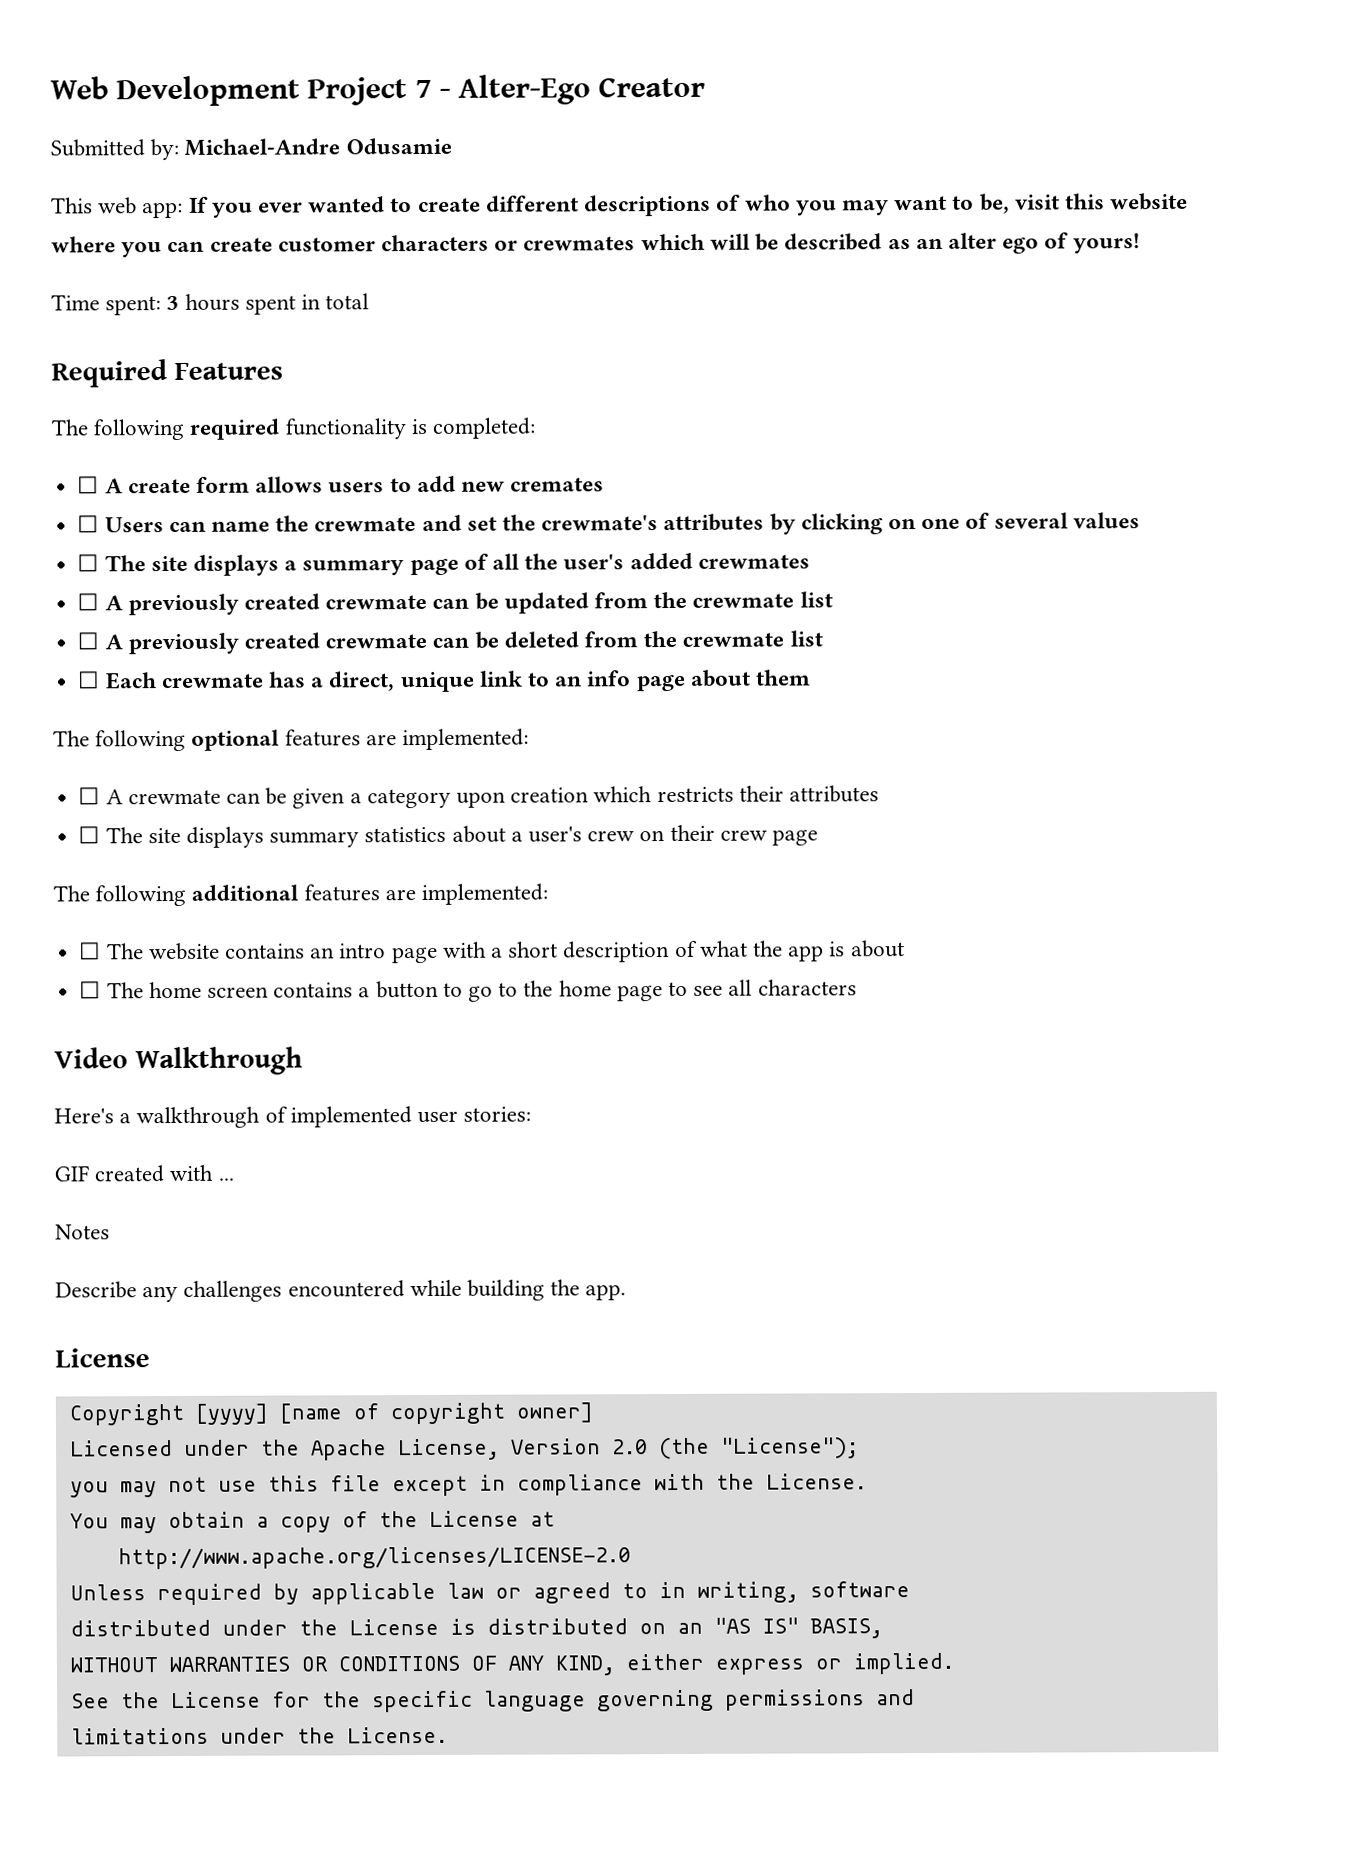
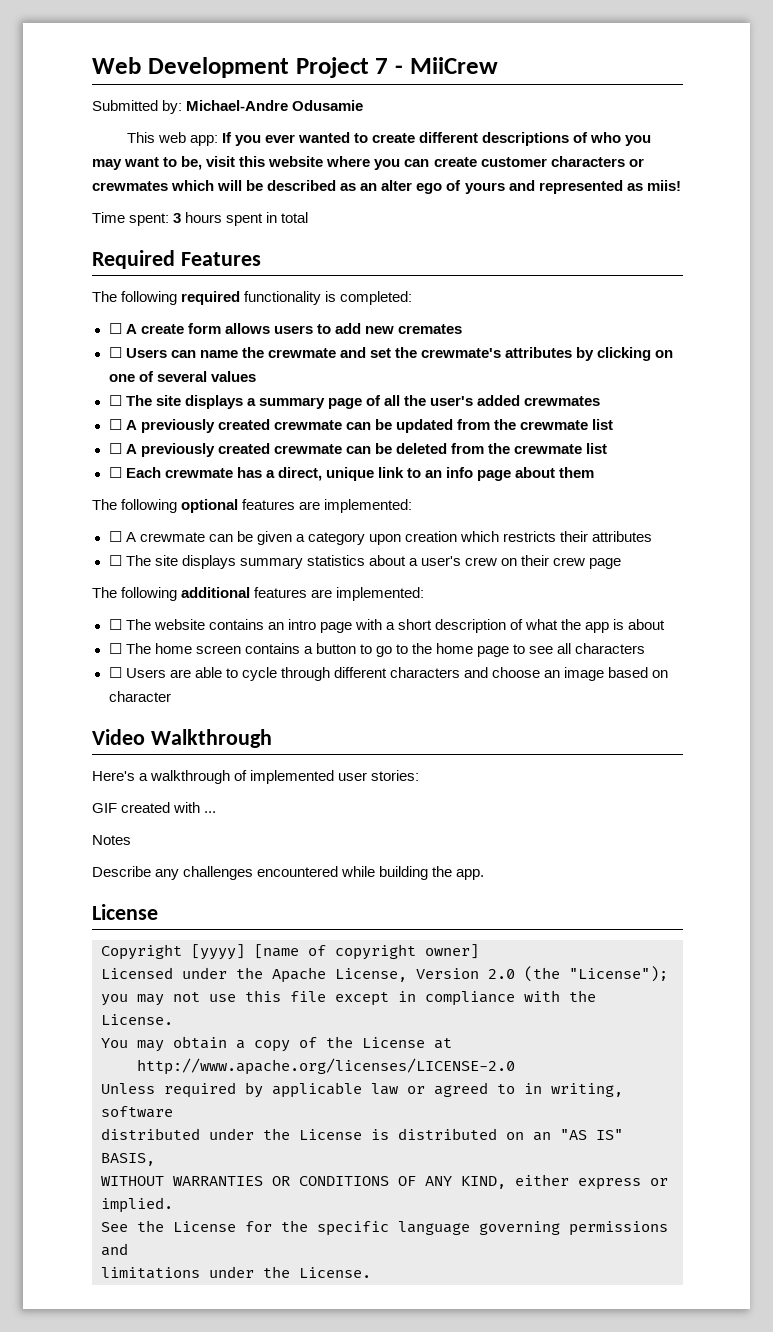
- Web Development Project 7 - Alter-Ego Creator
+ Web Development Project 7 - MiiCrew
- This web app: If you ever wanted to create different descriptions of who you may want to be, visit this website where you can create customer characters or crewmates which will be described as an alter ego of yours!
+ This web app: If you ever wanted to create different descriptions of who you may want to be, visit this website where you can create customer characters or crewmates which will be described as an alter ego of yours and represented as miis!
+ ☐ Users are able to cycle through different characters and choose an image based on character

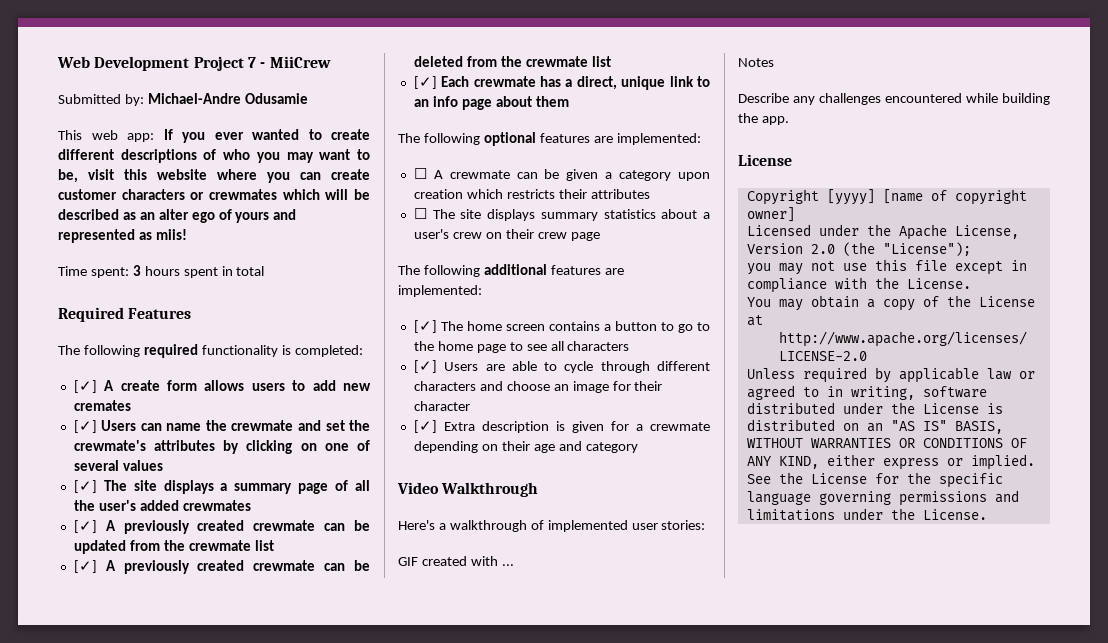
- ☐ A create form allows users to add new cremates
+ [✓] A create form allows users to add new cremates
- ☐ Users can name the crewmate and set the crewmate's attributes by clicking on one of several values
+ [✓] Users can name the crewmate and set the crewmate's attributes by clicking on one of several values
- ☐ The site displays a summary page of all the user's added crewmates
+ [✓] The site displays a summary page of all the user's added crewmates
- ☐ A previously created crewmate can be updated from the crewmate list
+ [✓] A previously created crewmate can be updated from the crewmate list
- ☐ A previously created crewmate can be deleted from the crewmate list
+ [✓] A previously created crewmate can be deleted from the crewmate list
- ☐ Each crewmate has a direct, unique link to an info page about them
+ [✓] Each crewmate has a direct, unique link to an info page about them
- ☐ The website contains an intro page with a short description of what the app is about
- ☐ The home screen contains a button to go to the home page to see all characters
+ [✓] The home screen contains a button to go to the home page to see all characters
- ☐ Users are able to cycle through different characters and choose an image based on character
+ [✓] Users are able to cycle through different characters and choose an image for their character
+ [✓] Extra description is given for a crewmate depending on their age and category

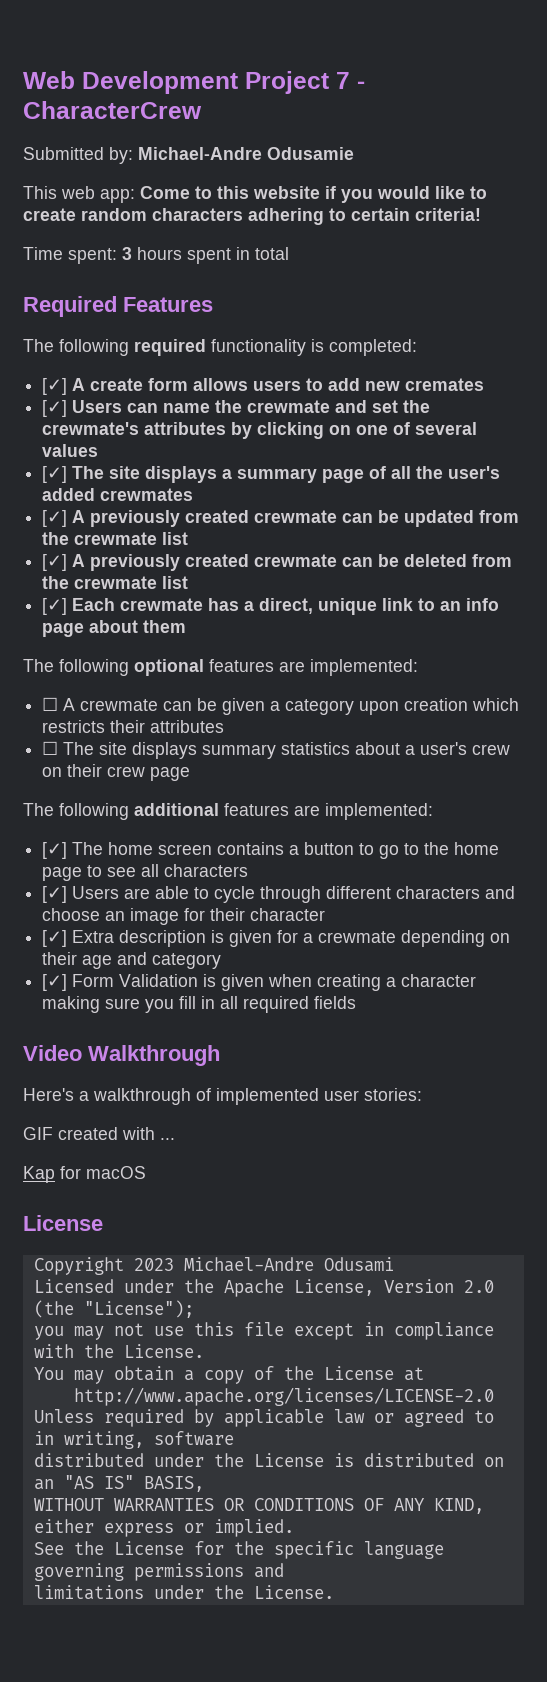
- Web Development Project 7 - MiiCrew
+ Web Development Project 7 - CharacterCrew
- This web app: If you ever wanted to create different descriptions of who you may want to be, visit this website where you can create customer characters or crewmates which will be described as an alter ego of yours and represented as miis!
+ This web app: Come to this website if you would like to create random characters adhering to certain criteria!
+ [✓] Form Validation is given when creating a character making sure you fill in all required fields
- Notes
- Describe any challenges encountered while building the app.
+ Kap for macOS
  License
- Copyright [yyyy] [name of copyright owner]
+ Copyright 2023 Michael-Andre Odusami

